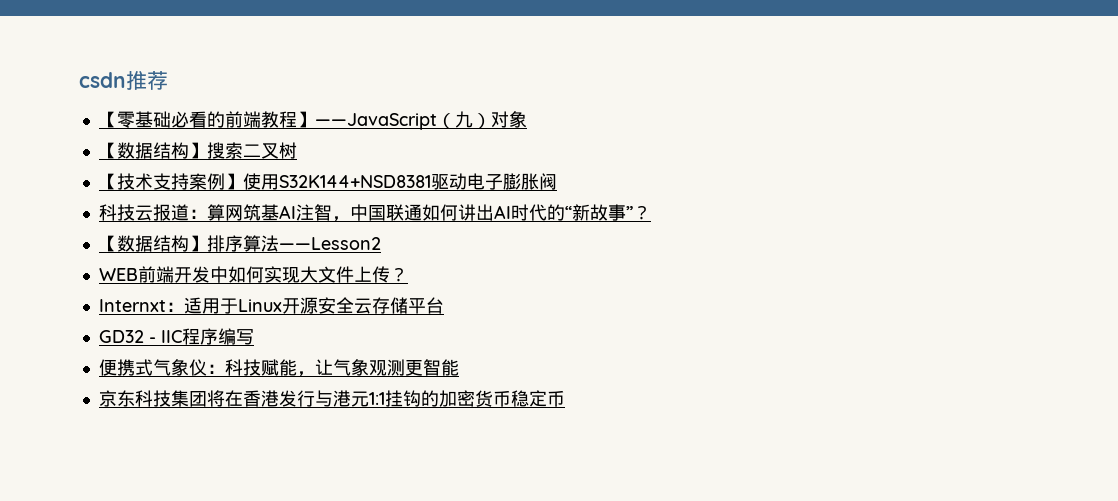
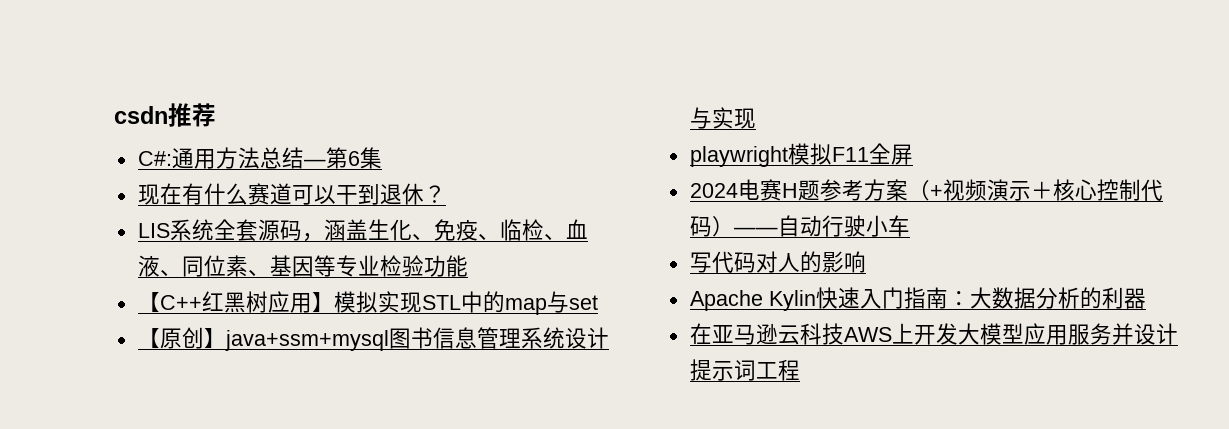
- 【零基础必看的前端教程】——JavaScript（九）对象
- 【数据结构】搜索二叉树
- 【技术支持案例】使用S32K144+NSD8381驱动电子膨胀阀
- 科技云报道：算网筑基AI注智，中国联通如何讲出AI时代的“新故事”？
- 【数据结构】排序算法——Lesson2
- WEB前端开发中如何实现大文件上传？
- Internxt：适用于Linux开源安全云存储平台
- GD32 - IIC程序编写
- 便携式气象仪：科技赋能，让气象观测更智能
- 京东科技集团将在香港发行与港元1:1挂钩的加密货币稳定币
+ C#:通用方法总结—第6集
+ 现在有什么赛道可以干到退休？
+ LIS系统全套源码，涵盖生化、免疫、临检、血液、同位素、基因等专业检验功能
+ 【C++红黑树应用】模拟实现STL中的map与set
+ 【原创】java+ssm+mysql图书信息管理系统设计与实现
+ playwright模拟F11全屏
+ 2024电赛H题参考方案（+视频演示＋核心控制代码）——自动行驶小车
+ 写代码对人的影响
+ Apache Kylin快速入门指南：大数据分析的利器
+ 在亚马逊云科技AWS上开发大模型应用服务并设计提示词工程

